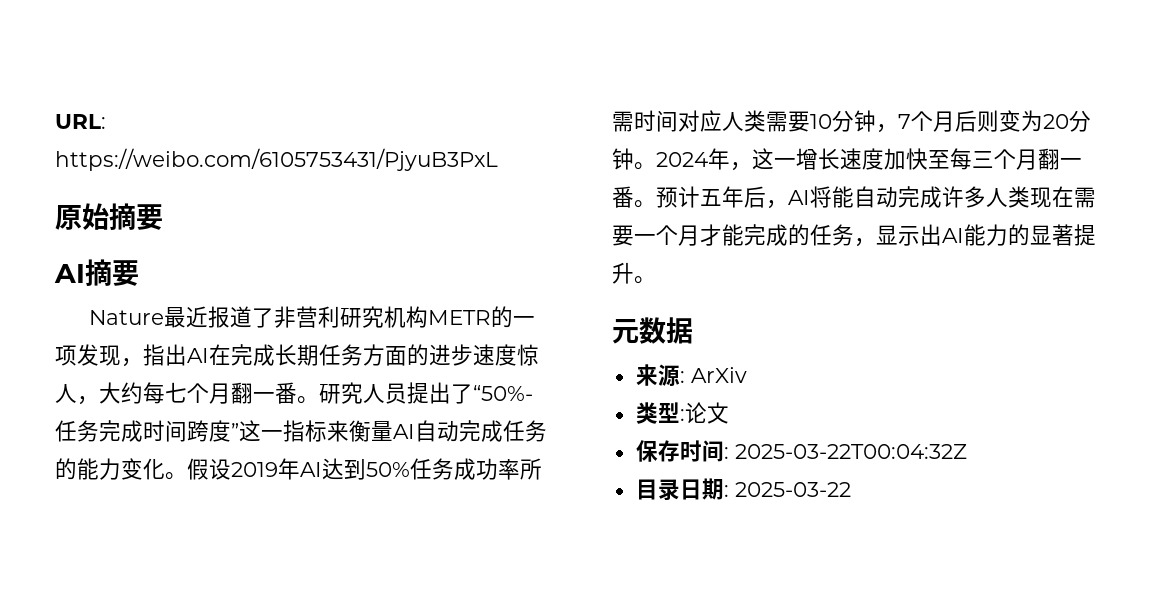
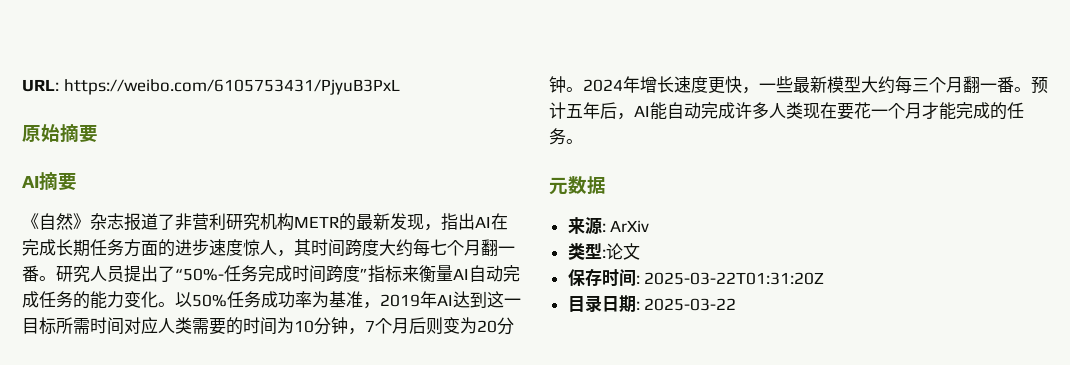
- Nature最近报道了非营利研究机构METR的一项发现，指出AI在完成长期任务方面的进步速度惊人，大约每七个月翻一番。
+ 《自然》杂志报道了非营利研究机构METR的最新发现，指出AI在完成长期任务方面的进步速度惊人，其时间跨度大约每七个月翻一番。
- 研究人员提出了“50%-任务完成时间跨度”这一指标来衡量AI自动完成任务的能力变化。
+ 研究人员提出了“50%-任务完成时间跨度”指标来衡量AI自动完成任务的能力变化。
- 假设2019年AI达到50%任务成功率所需时间对应人类需要10分钟，7个月后则变为20分钟。
+ 以50%任务成功率为基准，2019年AI达到这一目标所需时间对应人类需要的时间为10分钟，7个月后则变为20分钟。
- 2024年，这一增长速度加快至每三个月翻一番。
+ 2024年增长速度更快，一些最新模型大约每三个月翻一番。
- 预计五年后，AI将能自动完成许多人类现在需要一个月才能完成的任务，显示出AI能力的显著提升。
+ 预计五年后，AI能自动完成许多人类现在要花一个月才能完成的任务。
- 保存时间: 2025-03-22T00:04:32Z
+ 保存时间: 2025-03-22T01:31:20Z

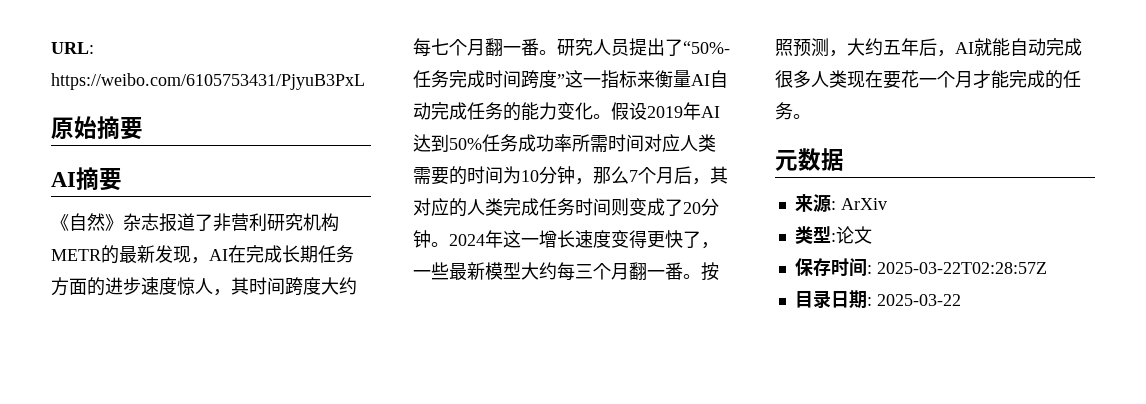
- 《自然》杂志报道了非营利研究机构METR的最新发现，指出AI在完成长期任务方面的进步速度惊人，其时间跨度大约每七个月翻一番。
+ 《自然》杂志报道了非营利研究机构METR的最新发现，AI在完成长期任务方面的进步速度惊人，其时间跨度大约每七个月翻一番。
- 研究人员提出了“50%-任务完成时间跨度”指标来衡量AI自动完成任务的能力变化。
+ 研究人员提出了“50%-任务完成时间跨度”这一指标来衡量AI自动完成任务的能力变化。
- 以50%任务成功率为基准，2019年AI达到这一目标所需时间对应人类需要的时间为10分钟，7个月后则变为20分钟。
+ 假设2019年AI达到50%任务成功率所需时间对应人类需要的时间为10分钟，那么7个月后，其对应的人类完成任务时间则变成了20分钟。
- 2024年增长速度更快，一些最新模型大约每三个月翻一番。
+ 2024年这一增长速度变得更快了，一些最新模型大约每三个月翻一番。
- 预计五年后，AI能自动完成许多人类现在要花一个月才能完成的任务。
+ 按照预测，大约五年后，AI就能自动完成很多人类现在要花一个月才能完成的任务。
- 保存时间: 2025-03-22T01:31:20Z
+ 保存时间: 2025-03-22T02:28:57Z

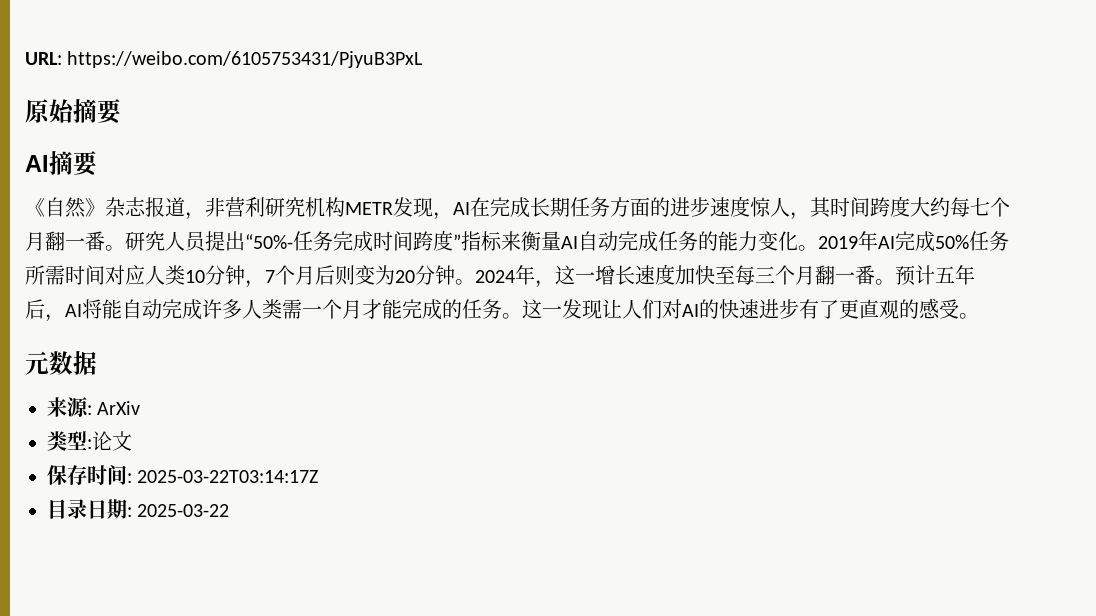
- 《自然》杂志报道了非营利研究机构METR的最新发现，AI在完成长期任务方面的进步速度惊人，其时间跨度大约每七个月翻一番。
+ 《自然》杂志报道，非营利研究机构METR发现，AI在完成长期任务方面的进步速度惊人，其时间跨度大约每七个月翻一番。
- 研究人员提出了“50%-任务完成时间跨度”这一指标来衡量AI自动完成任务的能力变化。
+ 研究人员提出“50%-任务完成时间跨度”指标来衡量AI自动完成任务的能力变化。
- 假设2019年AI达到50%任务成功率所需时间对应人类需要的时间为10分钟，那么7个月后，其对应的人类完成任务时间则变成了20分钟。
+ 2019年AI完成50%任务所需时间对应人类10分钟，7个月后则变为20分钟。
- 2024年这一增长速度变得更快了，一些最新模型大约每三个月翻一番。
+ 2024年，这一增长速度加快至每三个月翻一番。
- 按照预测，大约五年后，AI就能自动完成很多人类现在要花一个月才能完成的任务。
+ 预计五年后，AI将能自动完成许多人类需一个月才能完成的任务。这一发现让人们对AI的快速进步有了更直观的感受。
- 保存时间: 2025-03-22T02:28:57Z
+ 保存时间: 2025-03-22T03:14:17Z

